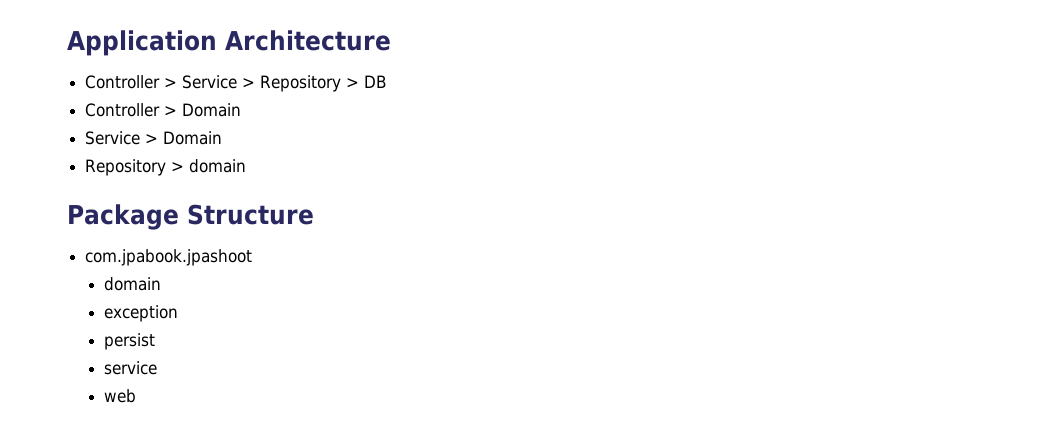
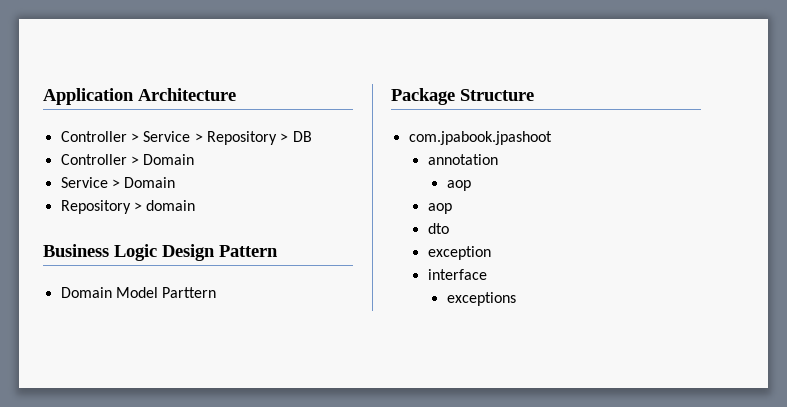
+ Business Logic Design Pattern
+ Domain Model Parttern
  Package Structure
  com.jpabook.jpashoot
- domain
+ annotation
+ aop
+ aop
+ dto
  exception
- persist
- service
- web
+ interface
+ exceptions

